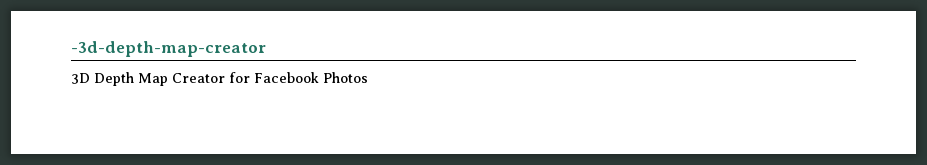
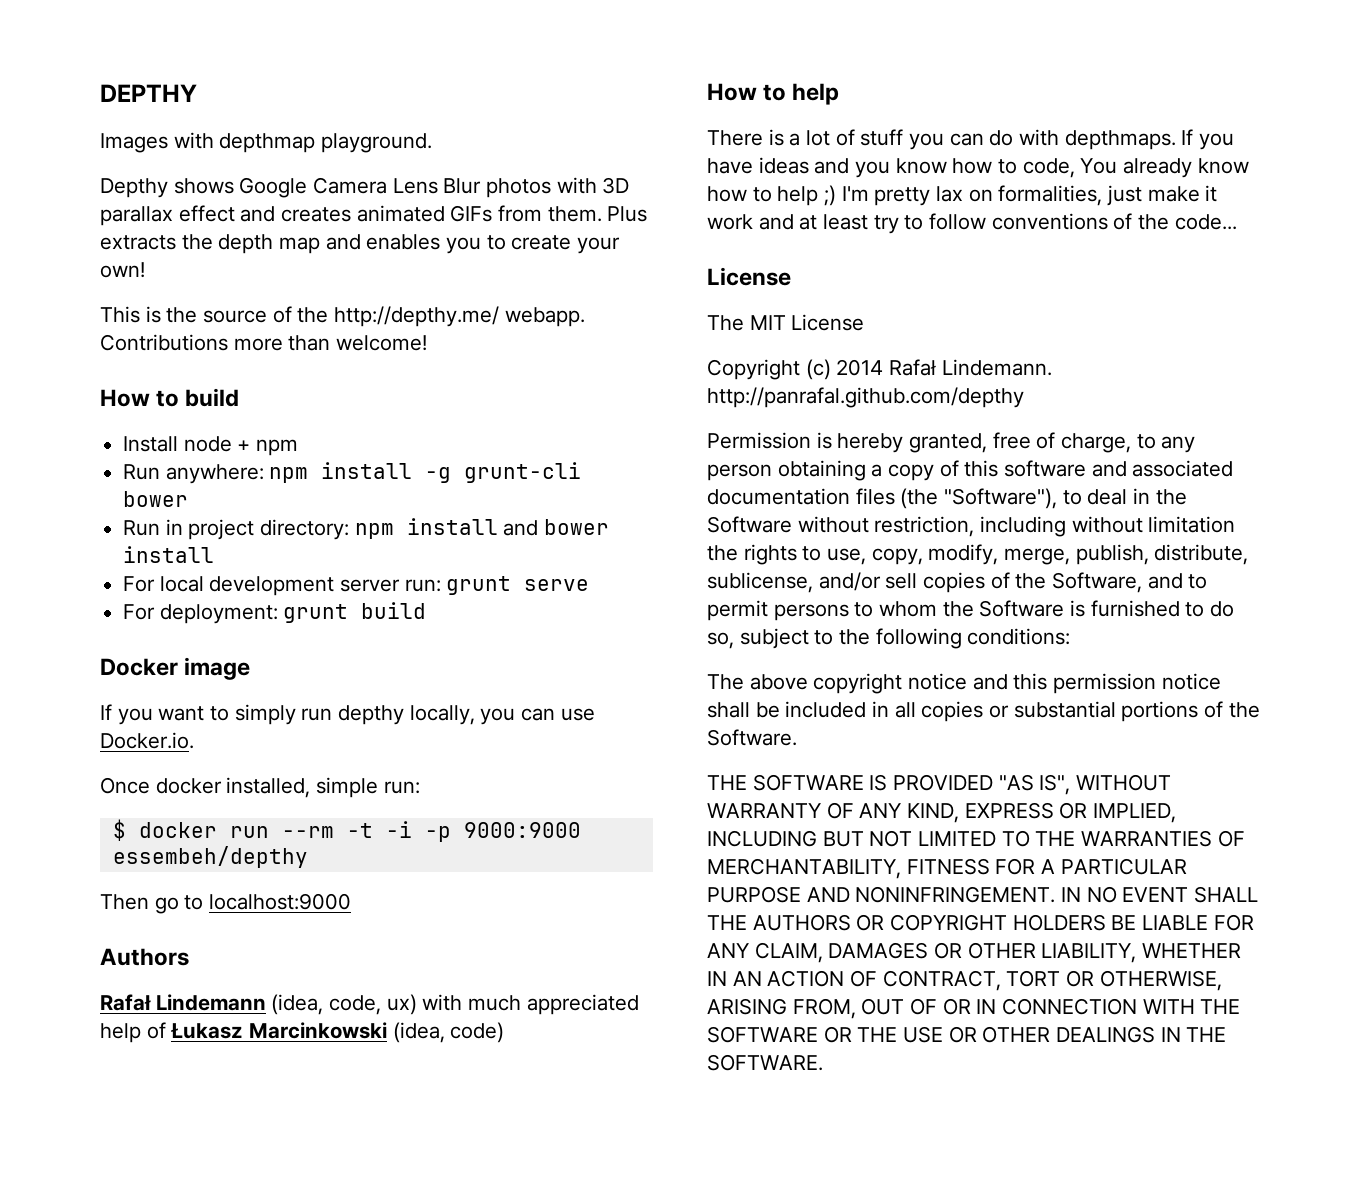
- -3d-depth-map-creator
- 3D Depth Map Creator for Facebook Photos
+ DEPTHY
+ Images with depthmap playground.
+ Depthy shows Google Camera Lens Blur photos with 3D parallax effect and creates animated GIFs from them. Plus extracts the depth map and enables you to create your own!
+ This is the source of the http://depthy.me/ webapp. Contributions more than welcome!
+ How to build
+ Install node + npm
+ Run anywhere: npm install -g grunt-cli bower
+ Run in project directory: npm install and bower install
+ For local development server run: grunt serve
+ For deployment: grunt build
+ Docker image
+ If you want to simply run depthy locally, you can use Docker.io.
+ Once docker installed, simple run:
+ $ docker run --rm -t -i -p 9000:9000 essembeh/depthy
+ Then go to localhost:9000
+ Authors
+ Rafał Lindemann (idea, code, ux) with much appreciated help of Łukasz Marcinkowski (idea, code)
+ How to help
+ There is a lot of stuff you can do with depthmaps. If you have ideas and you know how to code, You already know how to help ;) I'm pretty lax on formalities, just make it work and at least try to follow conventions of the code...
+ License
+ The MIT License
+ Copyright (c) 2014 Rafał Lindemann. http://panrafal.github.com/depthy
+ Permission is hereby granted, free of charge, to any person obtaining a copy of this software and associated documentation files (the "Software"), to deal in the Software without restriction, including without limitation the rights to use, copy, modify, merge, publish, distribute, sublicense, and/or sell copies of the Software, and to permit persons to whom the Software is furnished to do so, subject to the following conditions:
+ The above copyright notice and this permission notice shall be included in all copies or substantial portions of the Software.
+ THE SOFTWARE IS PROVIDED "AS IS", WITHOUT WARRANTY OF ANY KIND, EXPRESS OR IMPLIED, INCLUDING BUT NOT LIMITED TO THE WARRANTIES OF MERCHANTABILITY, FITNESS FOR A PARTICULAR PURPOSE AND NONINFRINGEMENT. IN NO EVENT SHALL THE AUTHORS OR COPYRIGHT HOLDERS BE LIABLE FOR ANY CLAIM, DAMAGES OR OTHER LIABILITY, WHETHER IN AN ACTION OF CONTRACT, TORT OR OTHERWISE, ARISING FROM, OUT OF OR IN CONNECTION WITH THE SOFTWARE OR THE USE OR OTHER DEALINGS IN THE SOFTWARE.

